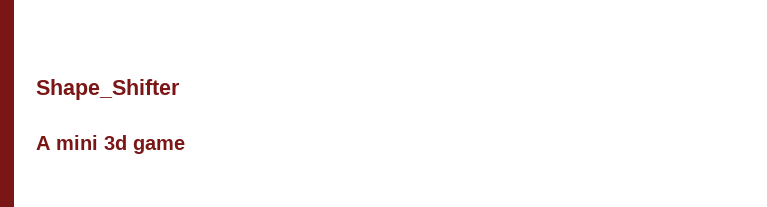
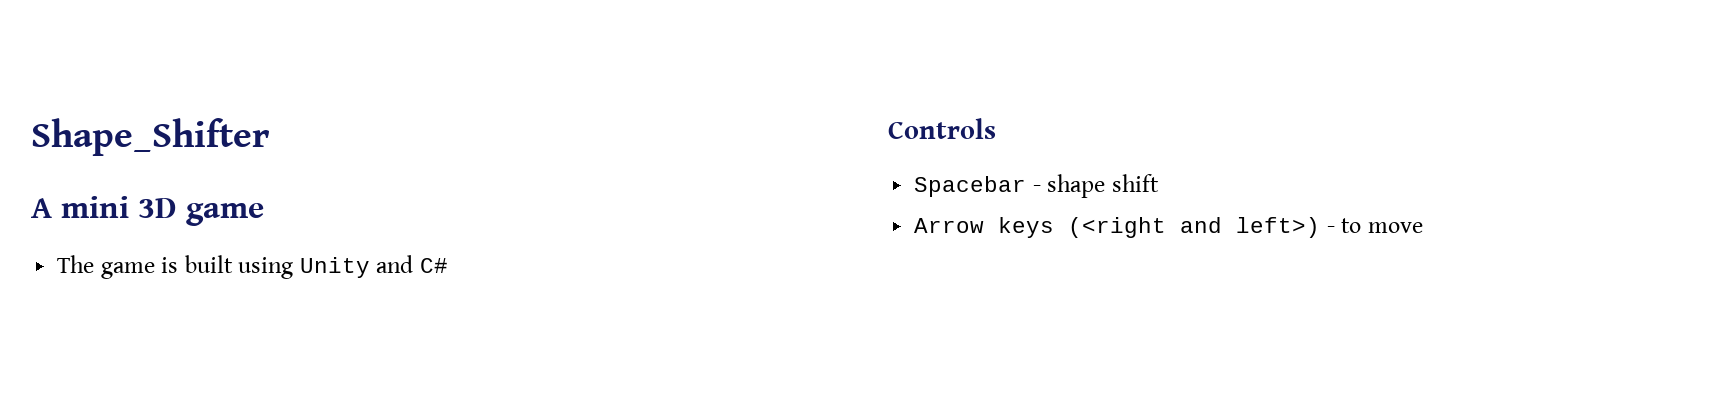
- A mini 3d game
+ A mini 3D game
+ The game is built using Unity and C#
+ Controls
+ Spacebar - shape shift
+ Arrow keys (<right and left>) - to move

